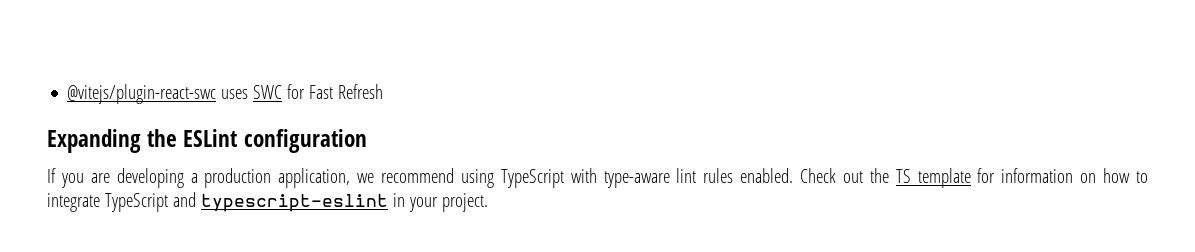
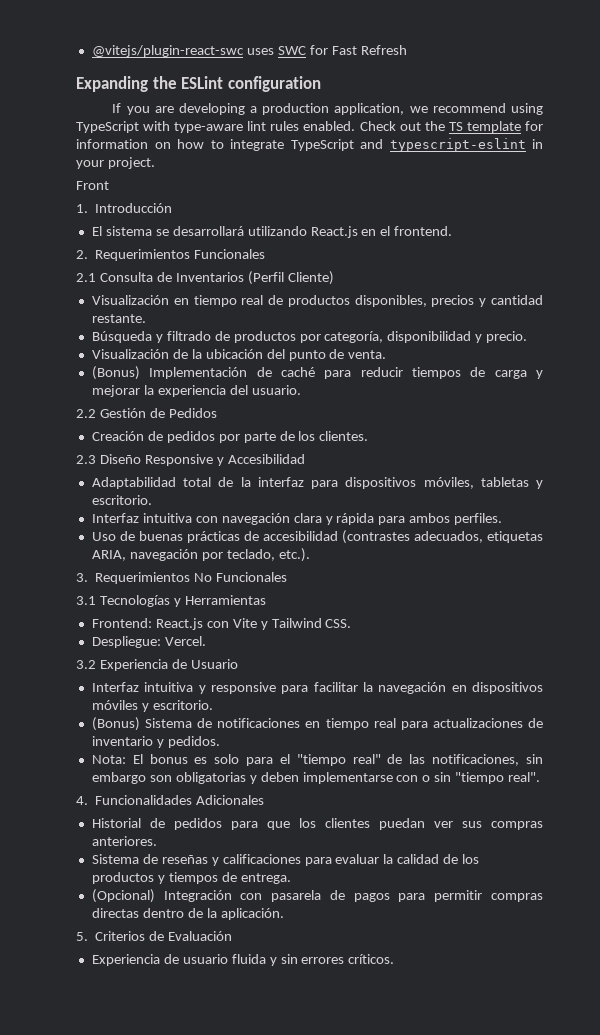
+ Front
+ 1. Introducción
+ El sistema se desarrollará utilizando React.js en el frontend.
+ 2. Requerimientos Funcionales
+ 2.1 Consulta de Inventarios (Perfil Cliente)
+ Visualización en tiempo real de productos disponibles, precios y cantidad restante.
+ Búsqueda y filtrado de productos por categoría, disponibilidad y precio.
+ Visualización de la ubicación del punto de venta.
+ (Bonus) Implementación de caché para reducir tiempos de carga y mejorar la experiencia del usuario.
+ 2.2 Gestión de Pedidos
+ Creación de pedidos por parte de los clientes.
+ 2.3 Diseño Responsive y Accesibilidad
+ Adaptabilidad total de la interfaz para dispositivos móviles, tabletas y escritorio.
+ Interfaz intuitiva con navegación clara y rápida para ambos perfiles.
+ Uso de buenas prácticas de accesibilidad (contrastes adecuados, etiquetas ARIA, navegación por teclado, etc.).
+ 3. Requerimientos No Funcionales
+ 3.1 Tecnologías y Herramientas
+ Frontend: React.js con Vite y Tailwind CSS.
+ Despliegue: Vercel.
+ 3.2 Experiencia de Usuario
+ Interfaz intuitiva y responsive para facilitar la navegación en dispositivos móviles y escritorio.
+ (Bonus) Sistema de notificaciones en tiempo real para actualizaciones de inventario y pedidos.
+ Nota: El bonus es solo para el "tiempo real" de las notificaciones, sin embargo son obligatorias y deben implementarse con o sin "tiempo real".
+ 4. Funcionalidades Adicionales
+ Historial de pedidos para que los clientes puedan ver sus compras anteriores.
+ Sistema de reseñas y calificaciones para evaluar la calidad de los productos y tiempos de entrega.
+ (Opcional) Integración con pasarela de pagos para permitir compras directas dentro de la aplicación.
+ 5. Criterios de Evaluación
+ Experiencia de usuario fluida y sin errores críticos.

